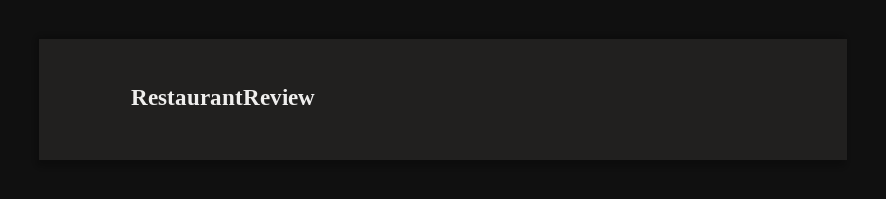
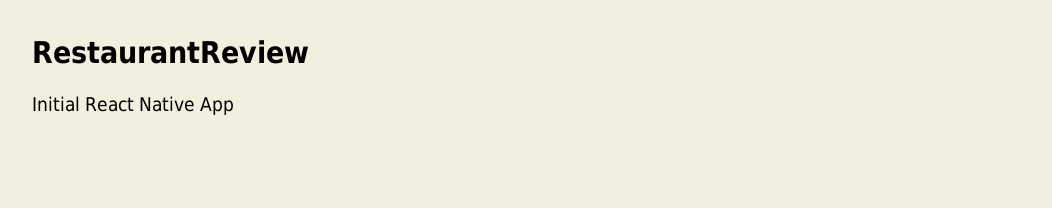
+ Initial React Native App

